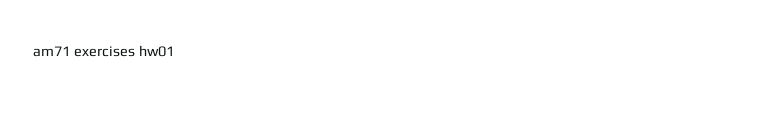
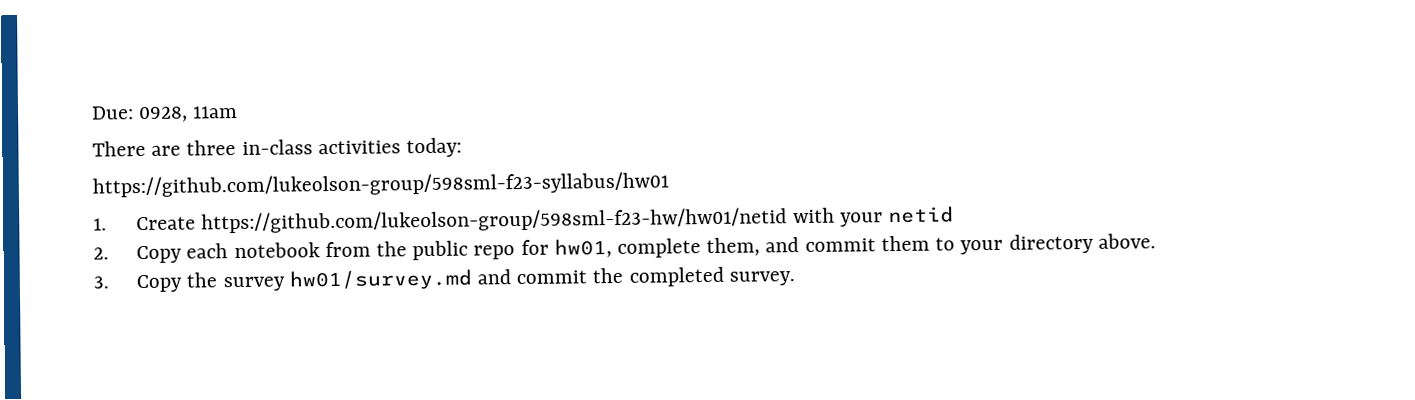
- am71 exercises hw01
+ Due: 0928, 11am
+ There are three in-class activities today:
+ https://github.com/lukeolson-group/598sml-f23-syllabus/hw01
+ 1. Create https://github.com/lukeolson-group/598sml-f23-hw/hw01/netid with your netid
+ 2. Copy each notebook from the public repo for hw01, complete them, and commit them to your directory above.
+ 3. Copy the survey hw01/survey.md and commit the completed survey.

